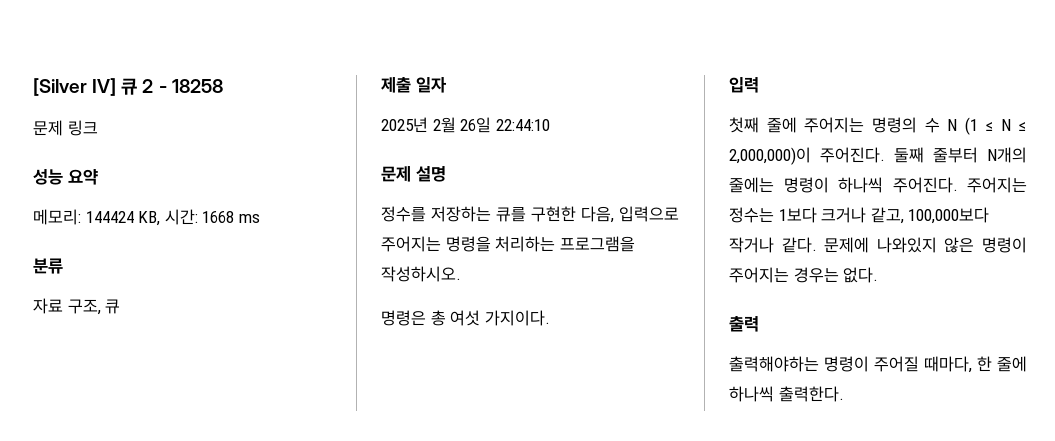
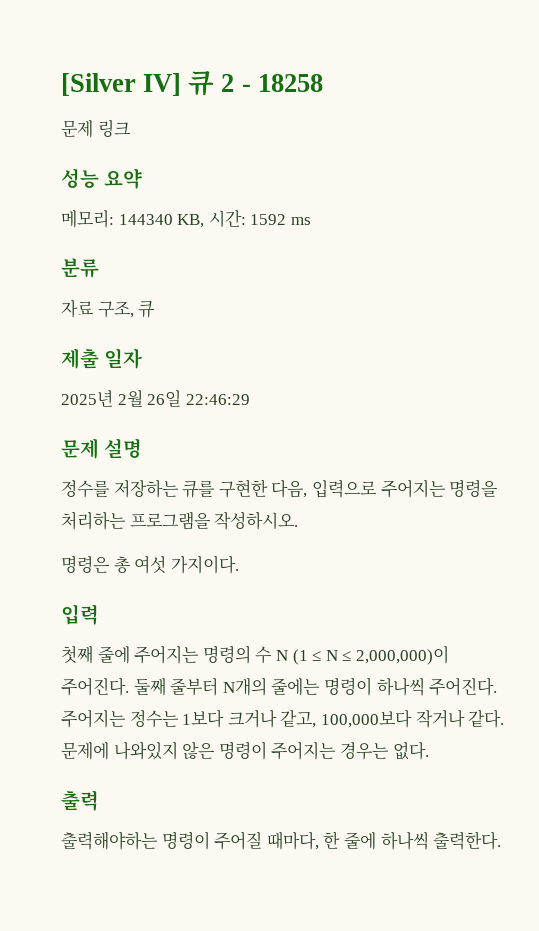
- 메모리: 144424 KB, 시간: 1668 ms
+ 메모리: 144340 KB, 시간: 1592 ms
- 2025년 2월 26일 22:44:10
+ 2025년 2월 26일 22:46:29

